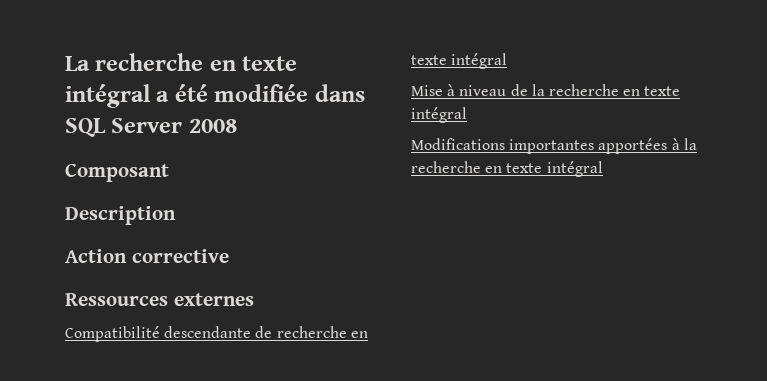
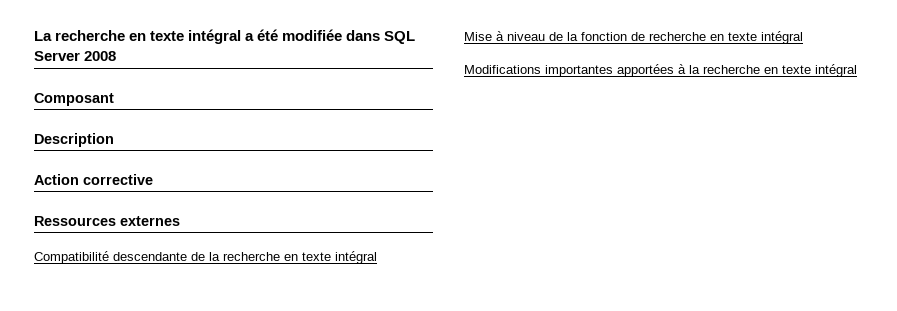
- Compatibilité descendante de recherche en texte intégral
+ Compatibilité descendante de la recherche en texte intégral
- Mise à niveau de la recherche en texte intégral
+ Mise à niveau de la fonction de recherche en texte intégral

